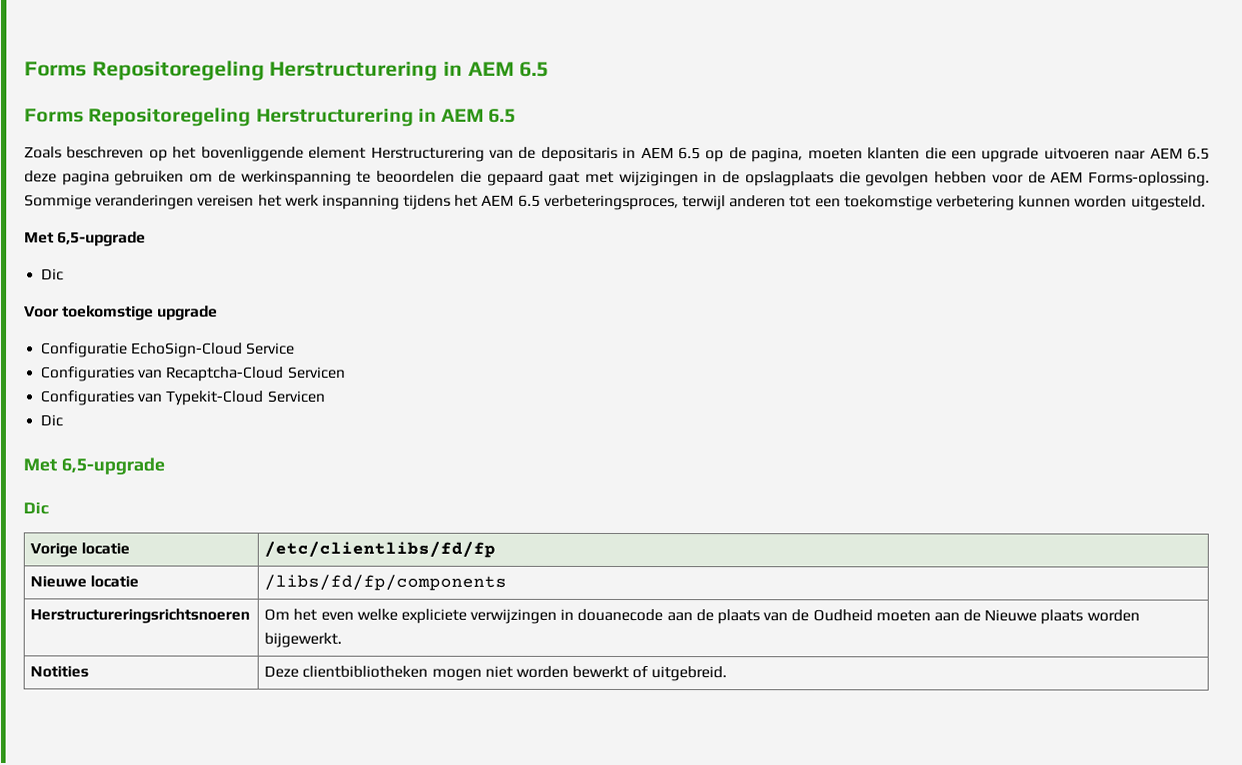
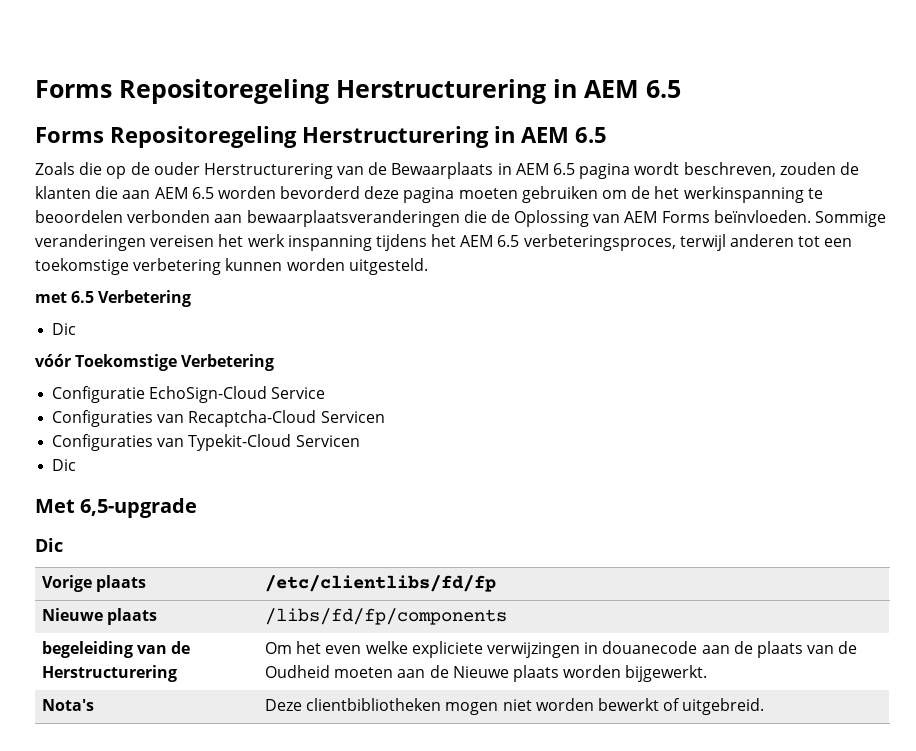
- Zoals beschreven op het bovenliggende element Herstructurering van de depositaris in AEM 6.5 op de pagina, moeten klanten die een upgrade uitvoeren naar AEM 6.5 deze pagina gebruiken om de werkinspanning te beoordelen die gepaard gaat met wijzigingen in de opslagplaats die gevolgen hebben voor de AEM Forms-oplossing.
+ Zoals die op de ouder Herstructurering van de Bewaarplaats in AEM 6.5 pagina wordt beschreven, zouden de klanten die aan AEM 6.5 worden bevorderd deze pagina moeten gebruiken om de het werkinspanning te beoordelen verbonden aan bewaarplaatsveranderingen die de Oplossing van AEM Forms beïnvloeden.
  Sommige veranderingen vereisen het werk inspanning tijdens het AEM 6.5 verbeteringsproces, terwijl anderen tot een toekomstige verbetering kunnen worden uitgesteld.
- Met 6,5-upgrade
+ met 6.5 Verbetering
  Dic
- Voor toekomstige upgrade
+ vóór Toekomstige Verbetering
- Vorige locatie | /etc/clientlibs/fd/fp
+ Vorige plaats | /etc/clientlibs/fd/fp
- Nieuwe locatie | /libs/fd/fp/components
+ Nieuwe plaats | /libs/fd/fp/components
- Herstructureringsrichtsnoeren | Om het even welke expliciete verwijzingen in douanecode aan de plaats van de Oudheid moeten aan de Nieuwe plaats worden bijgewerkt.
+ begeleiding van de Herstructurering | Om het even welke expliciete verwijzingen in douanecode aan de plaats van de Oudheid moeten aan de Nieuwe plaats worden bijgewerkt.
- Notities | Deze clientbibliotheken mogen niet worden bewerkt of uitgebreid.
+ Nota's | Deze clientbibliotheken mogen niet worden bewerkt of uitgebreid.

